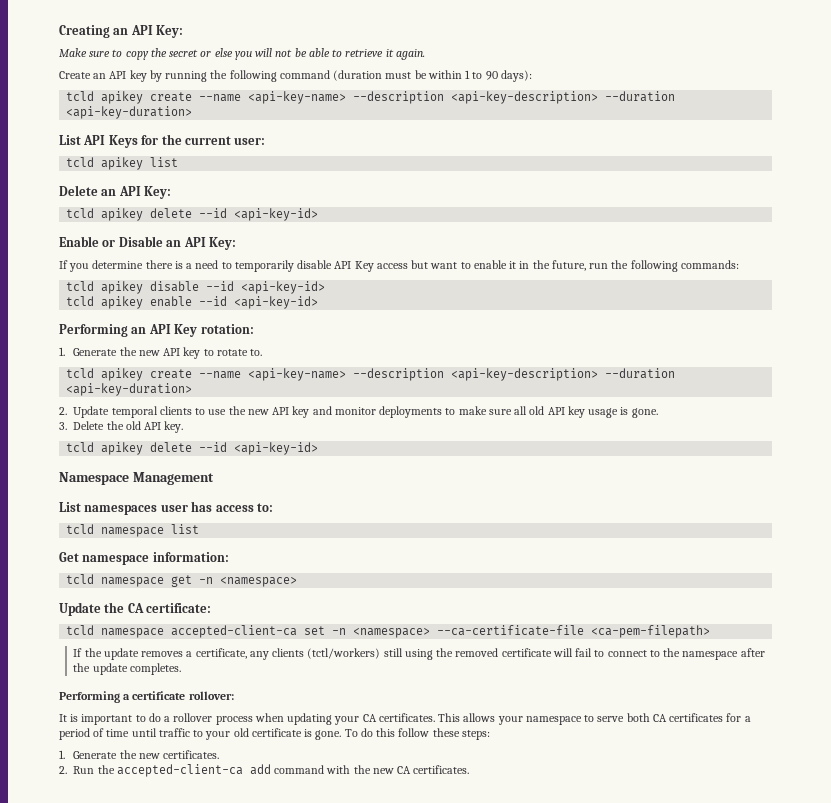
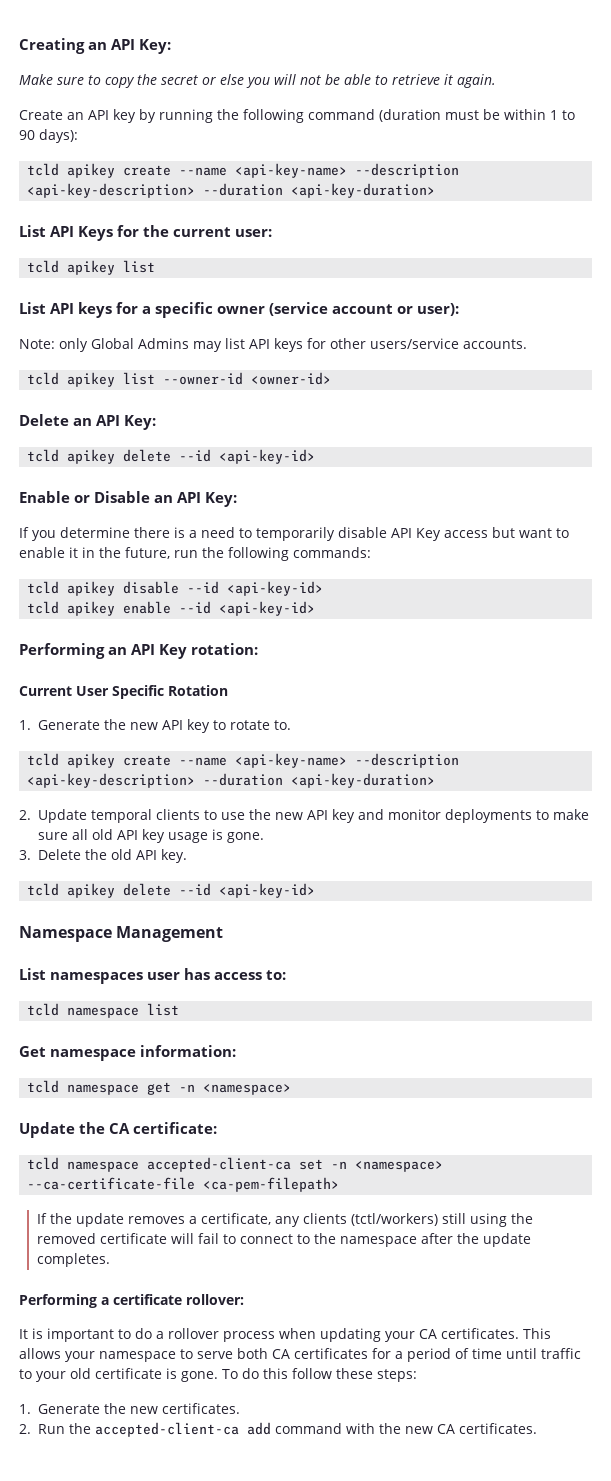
+ List API keys for a specific owner (service account or user):
+ Note: only Global Admins may list API keys for other users/service accounts.
+ tcld apikey list --owner-id <owner-id>
+ Current User Specific Rotation

